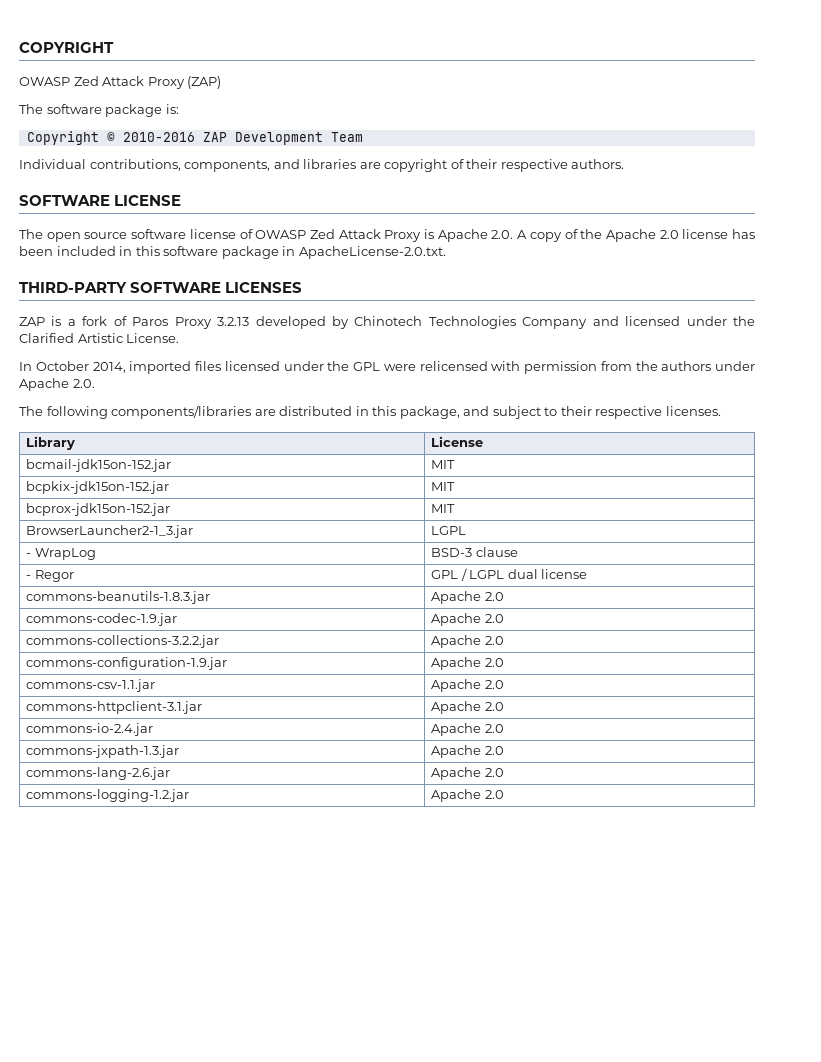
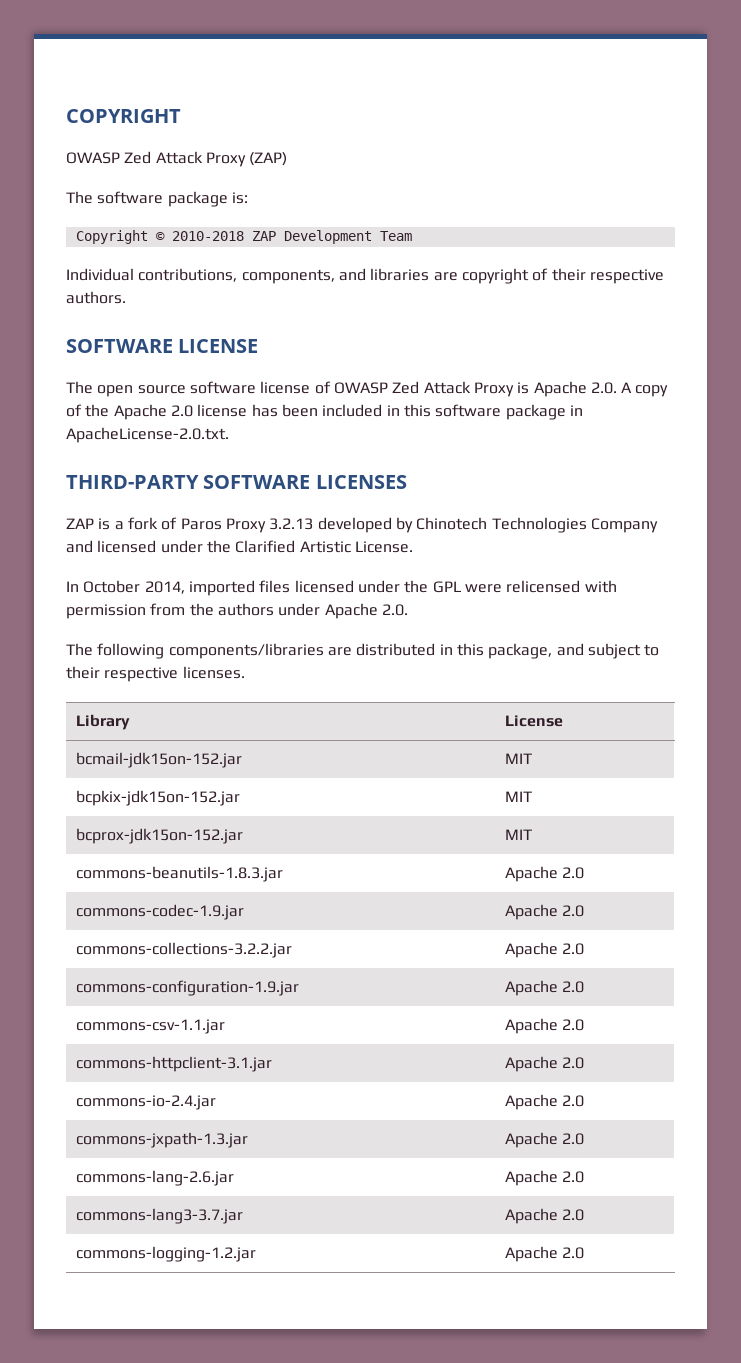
- Copyright © 2010-2016 ZAP Development Team
+ Copyright © 2010-2018 ZAP Development Team
- BrowserLauncher2-1_3.jar | LGPL
- - WrapLog | BSD-3 clause
- - Regor | GPL / LGPL dual license
+ commons-lang3-3.7.jar | Apache 2.0

